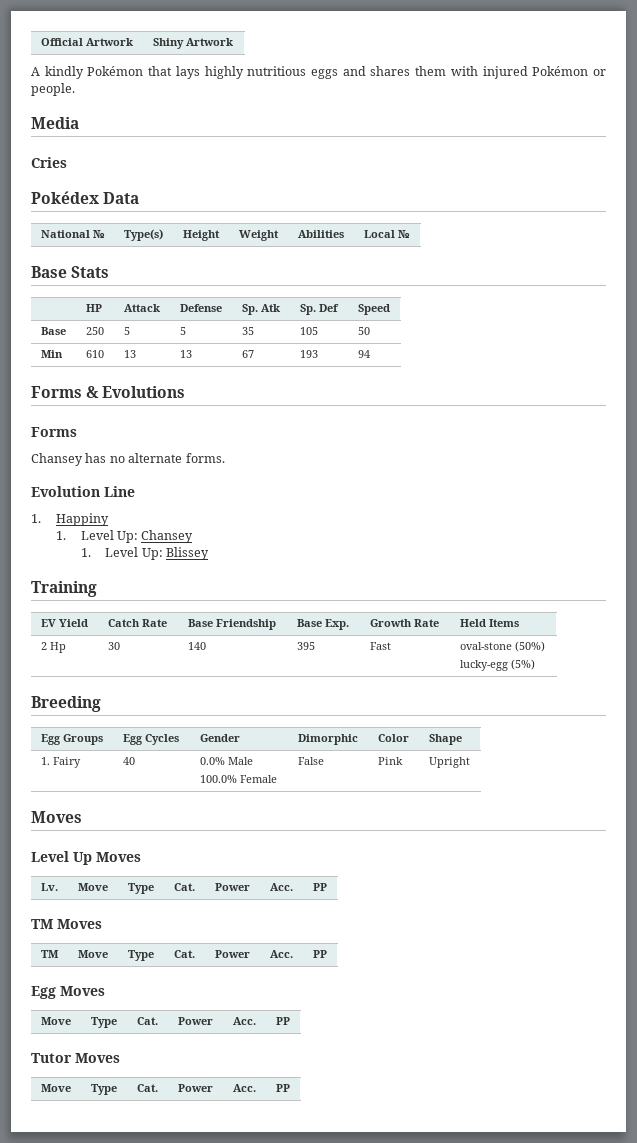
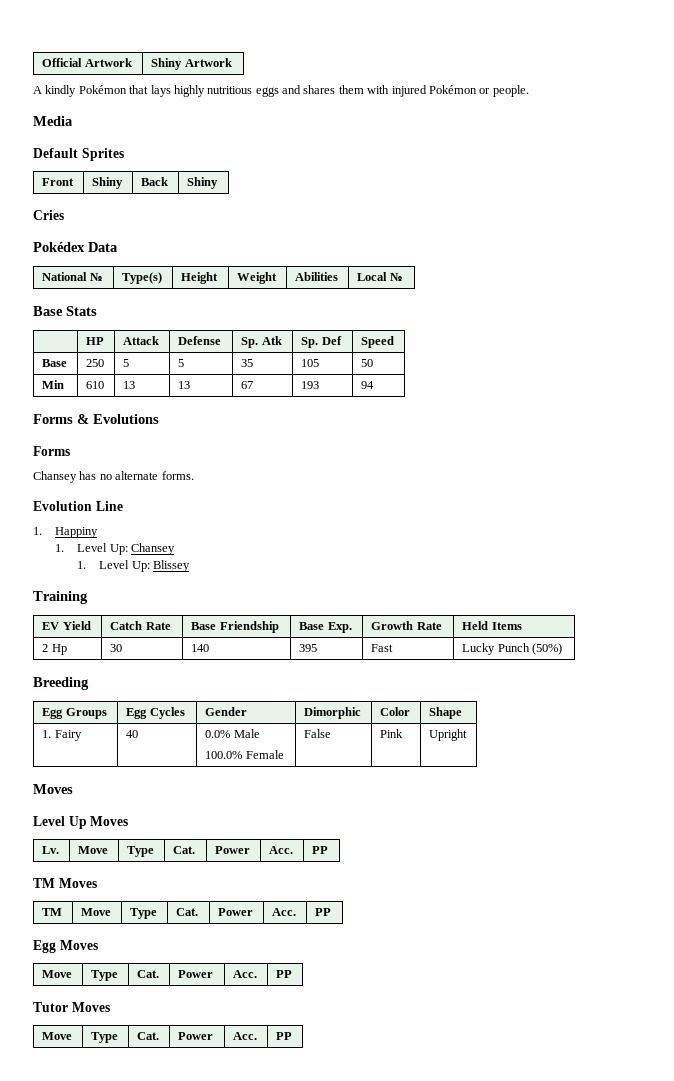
+ Default Sprites
+ Front | Shiny | Back | Shiny
- 2 Hp | 30 | 140 | 395 | Fast | oval-stone (50%)
- lucky-egg (5%)
+ 2 Hp | 30 | 140 | 395 | Fast | Lucky Punch (50%)

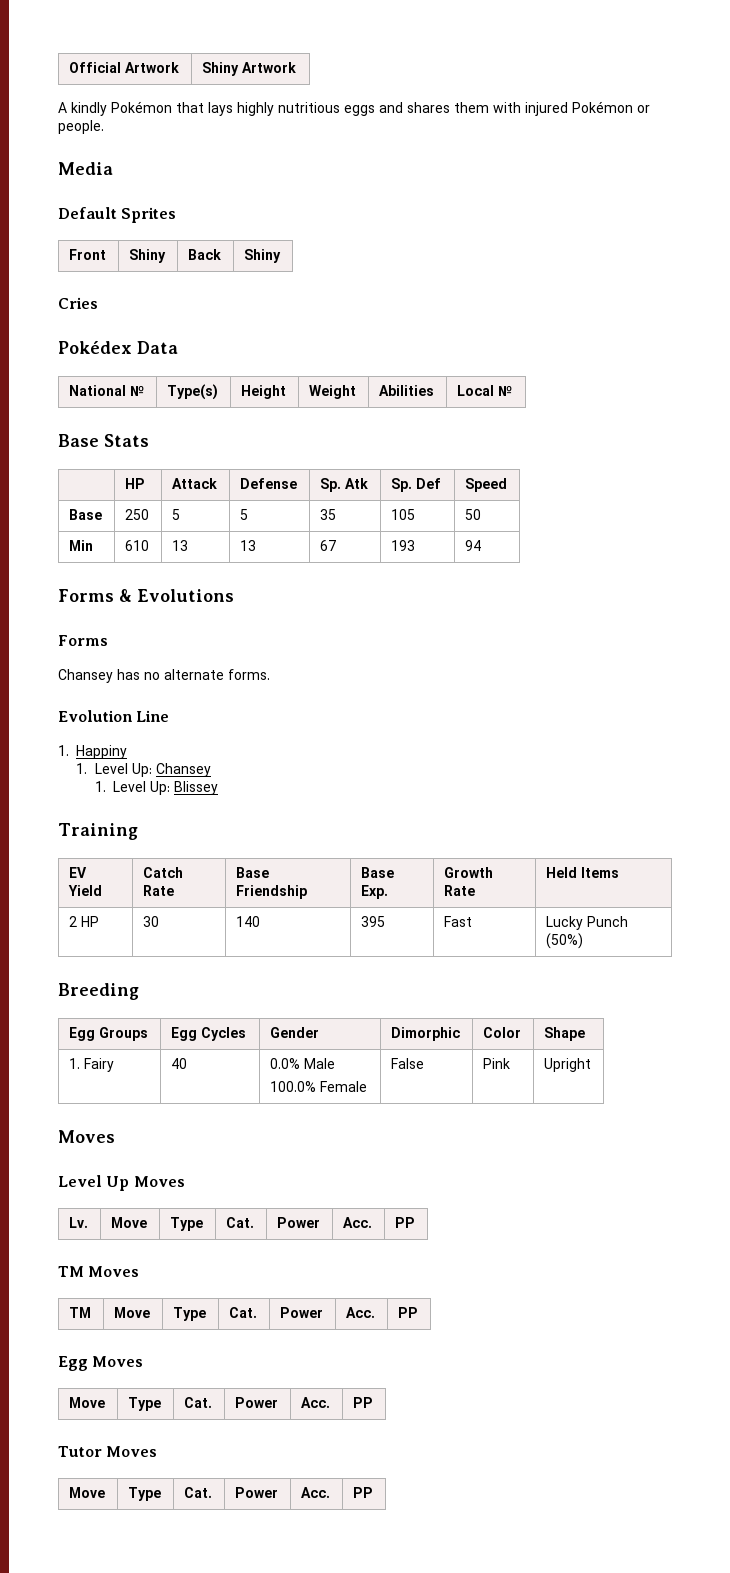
- 2 Hp | 30 | 140 | 395 | Fast | Lucky Punch (50%)
+ 2 HP | 30 | 140 | 395 | Fast | Lucky Punch (50%)

